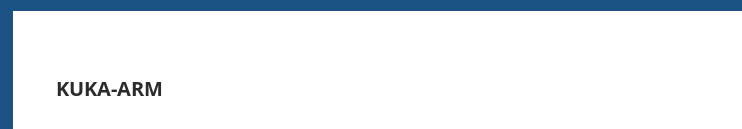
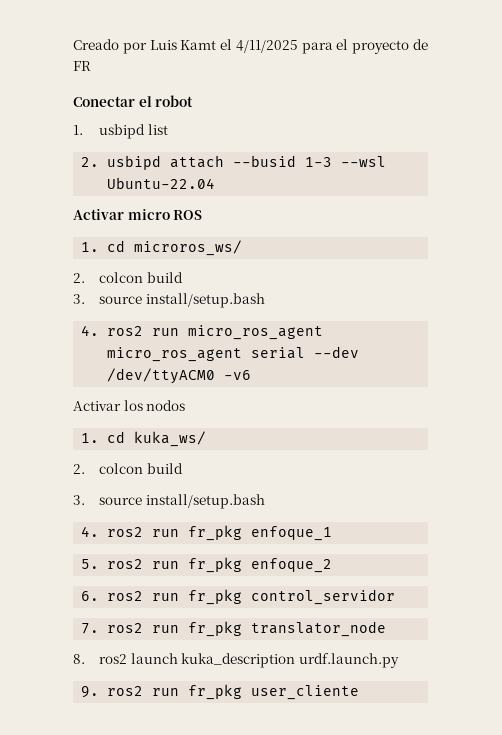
- KUKA-ARM
+ Creado por Luis Kamt el 4/11/2025 para el proyecto de FR
+ Conectar el robot
+ 1. usbipd list
+ 2. usbipd attach --busid 1-3 --wsl Ubuntu-22.04
+ Activar micro ROS
+ 1. cd microros_ws/
+ 2. colcon build
+ 3. source install/setup.bash
+ 4. ros2 run micro_ros_agent micro_ros_agent serial --dev /dev/ttyACM0 -v6
+ Activar los nodos
+ 1. cd kuka_ws/
+ 2. colcon build
+ 3. source install/setup.bash
+ 4. ros2 run fr_pkg enfoque_1
+ 5. ros2 run fr_pkg enfoque_2
+ 6. ros2 run fr_pkg control_servidor
+ 7. ros2 run fr_pkg translator_node
+ 8. ros2 launch kuka_description urdf.launch.py
+ 9. ros2 run fr_pkg user_cliente

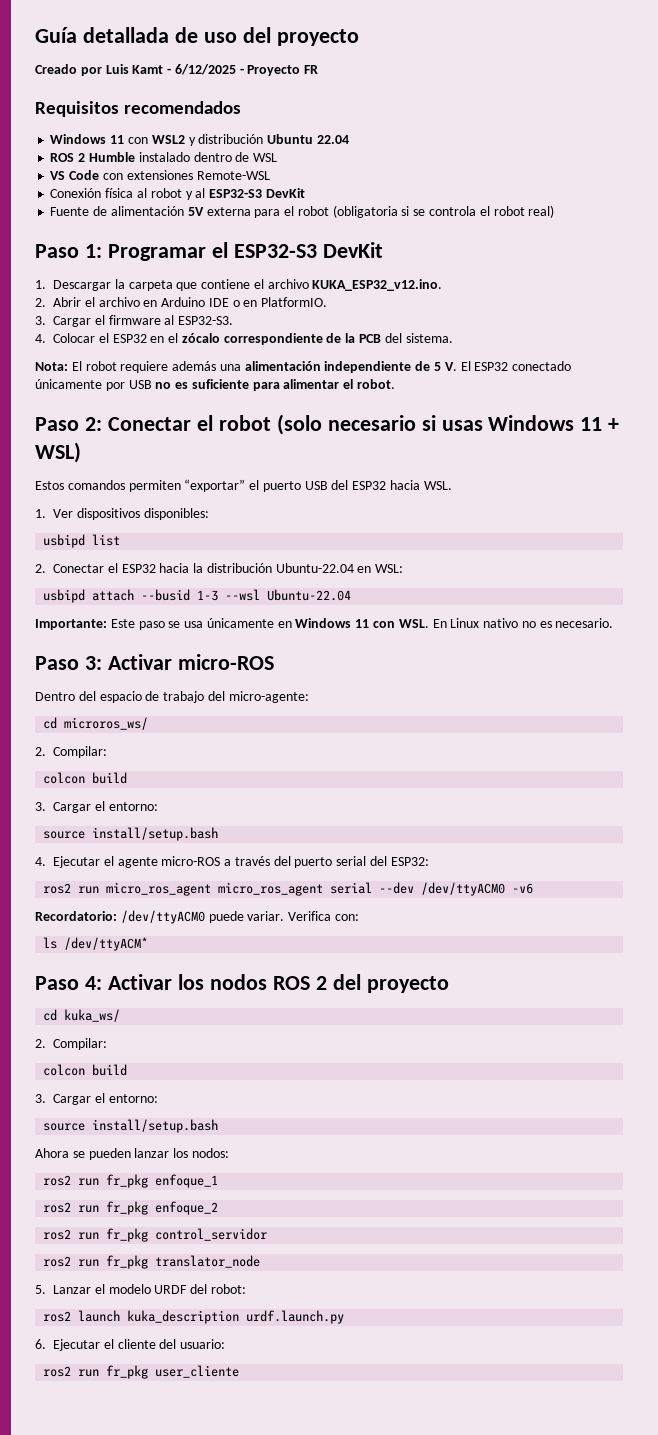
- Creado por Luis Kamt el 4/11/2025 para el proyecto de FR
- Conectar el robot
- 1. usbipd list
- 2. usbipd attach --busid 1-3 --wsl Ubuntu-22.04
+ Guía detallada de uso del proyecto
+ Creado por Luis Kamt - 6/12/2025 - Proyecto FR
+ Requisitos recomendados
+ Windows 11 con WSL2 y distribución Ubuntu 22.04
+ ROS 2 Humble instalado dentro de WSL
+ VS Code con extensiones Remote-WSL
+ Conexión física al robot y al ESP32-S3 DevKit
+ Fuente de alimentación 5V externa para el robot (obligatoria si se controla el robot real)
+ Paso 1: Programar el ESP32-S3 DevKit
+ 1. Descargar la carpeta que contiene el archivo KUKA_ESP32_v12.ino.
+ 2. Abrir el archivo en Arduino IDE o en PlatformIO.
+ 3. Cargar el firmware al ESP32-S3.
+ 4. Colocar el ESP32 en el zócalo correspondiente de la PCB del sistema.
+ Nota: El robot requiere además una alimentación independiente de 5 V. El ESP32 conectado únicamente por USB no es suficiente para alimentar el robot.
+ Paso 2: Conectar el robot (solo necesario si usas Windows 11 + WSL)
+ Estos comandos permiten “exportar” el puerto USB del ESP32 hacia WSL.
+ 1. Ver dispositivos disponibles:
+ usbipd list
+ 2. Conectar el ESP32 hacia la distribución Ubuntu-22.04 en WSL:
+ usbipd attach --busid 1-3 --wsl Ubuntu-22.04
- Activar micro ROS
- 1. cd microros_ws/
- 2. colcon build
- 3. source install/setup.bash
- 4. ros2 run micro_ros_agent micro_ros_agent serial --dev /dev/ttyACM0 -v6
+ Importante: Este paso se usa únicamente en Windows 11 con WSL. En Linux nativo no es necesario.
+ Paso 3: Activar micro-ROS
+ Dentro del espacio de trabajo del micro-agente:
+ cd microros_ws/
+ 2. Compilar:
+ colcon build
+ 3. Cargar el entorno:
+ source install/setup.bash
+ 4. Ejecutar el agente micro-ROS a través del puerto serial del ESP32:
+ ros2 run micro_ros_agent micro_ros_agent serial --dev /dev/ttyACM0 -v6
- Activar los nodos
- 1. cd kuka_ws/
- 2. colcon build
- 3. source install/setup.bash
- 4. ros2 run fr_pkg enfoque_1
+ Recordatorio: /dev/ttyACM0 puede variar. Verifica con:
+ ls /dev/ttyACM*
+ Paso 4: Activar los nodos ROS 2 del proyecto
+ cd kuka_ws/
+ 2. Compilar:
+ colcon build
+ 3. Cargar el entorno:
+ source install/setup.bash
+ Ahora se pueden lanzar los nodos:
+ ros2 run fr_pkg enfoque_1
- 5. ros2 run fr_pkg enfoque_2
+ ros2 run fr_pkg enfoque_2
- 6. ros2 run fr_pkg control_servidor
+ ros2 run fr_pkg control_servidor
- 7. ros2 run fr_pkg translator_node
+ ros2 run fr_pkg translator_node
- 8. ros2 launch kuka_description urdf.launch.py
- 9. ros2 run fr_pkg user_cliente
+ 5. Lanzar el modelo URDF del robot:
+ ros2 launch kuka_description urdf.launch.py
+ 6. Ejecutar el cliente del usuario:
+ ros2 run fr_pkg user_cliente

